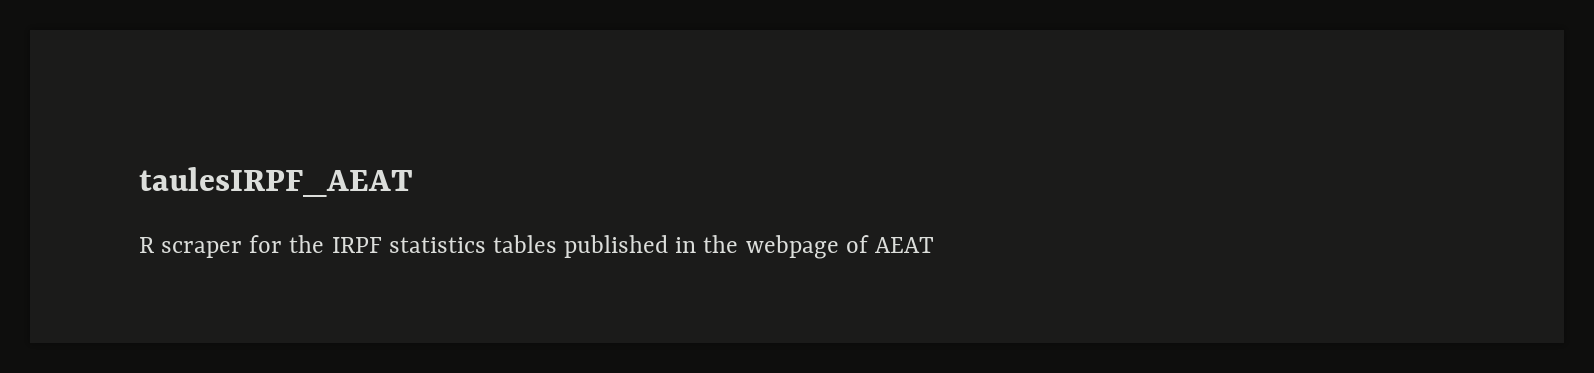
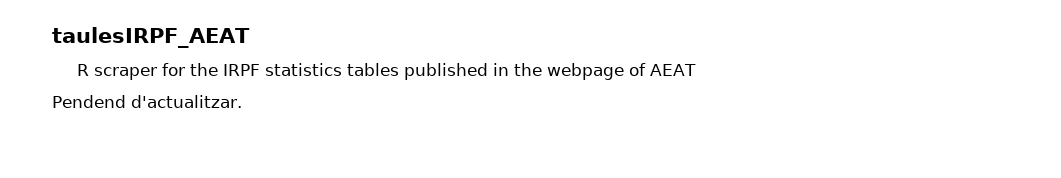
+ Pendend d'actualitzar.

